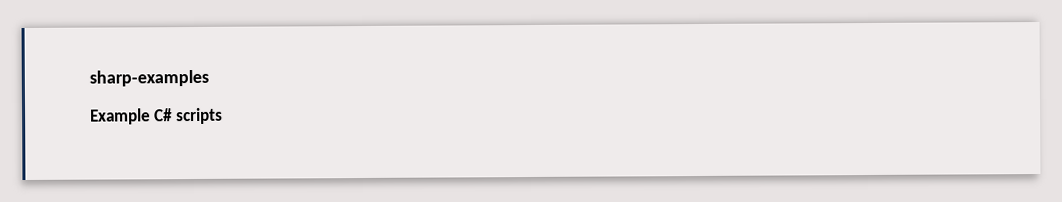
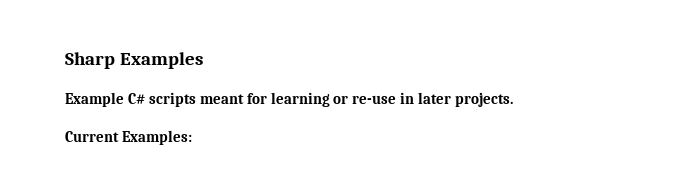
- sharp-examples
+ Sharp Examples
- Example C# scripts
+ Example C# scripts meant for learning or re-use in later projects.
+ Current Examples:

